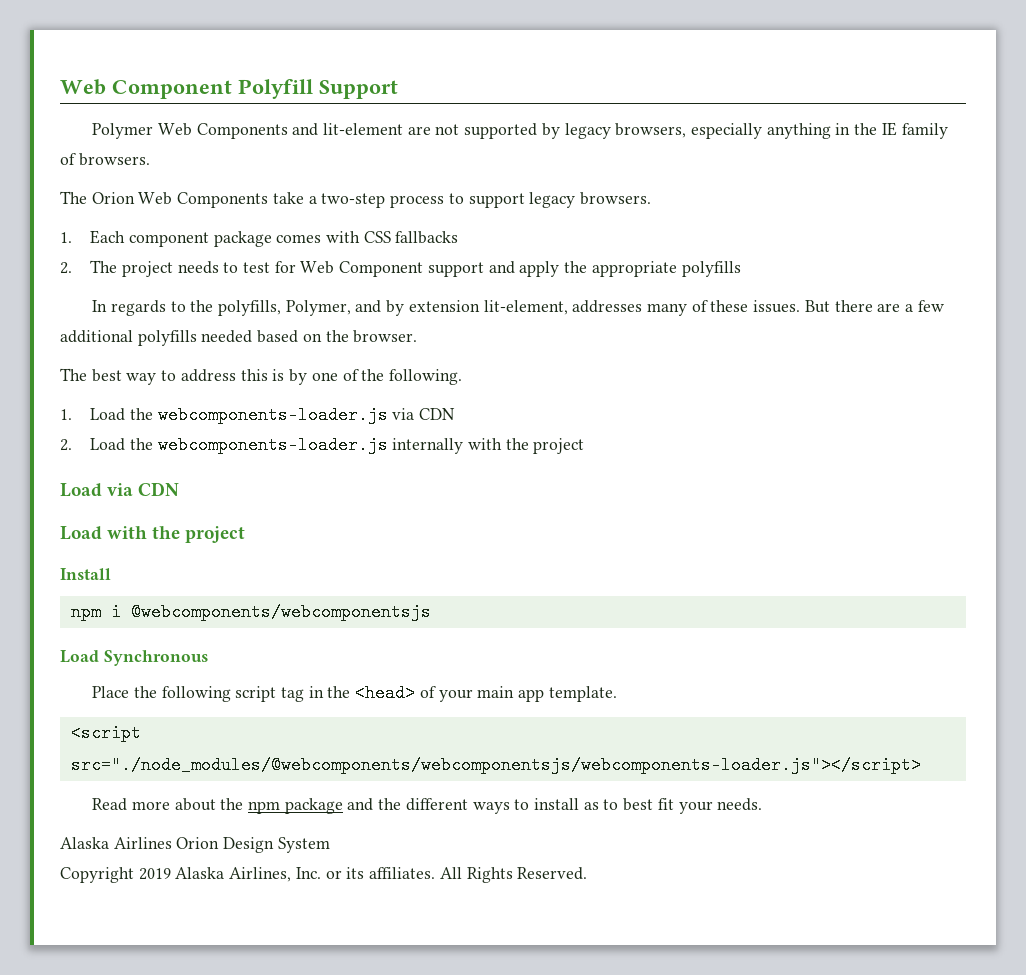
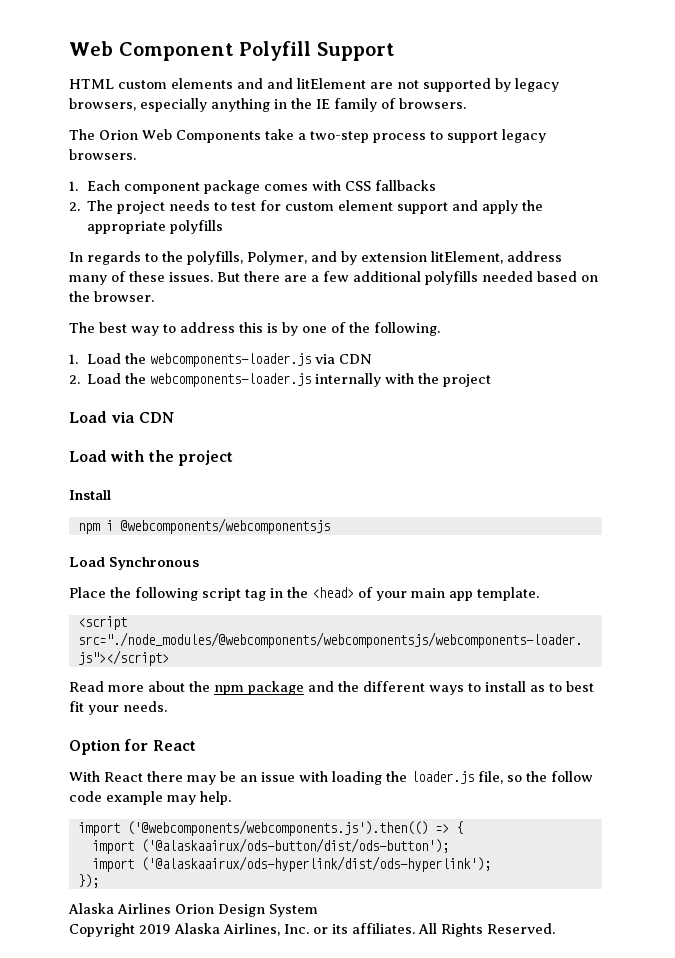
- Polymer Web Components and lit-element are not supported by legacy browsers, especially anything in the IE family of browsers.
+ HTML custom elements and and litElement are not supported by legacy browsers, especially anything in the IE family of browsers.
- 2. The project needs to test for Web Component support and apply the appropriate polyfills
+ 2. The project needs to test for custom element support and apply the appropriate polyfills
- In regards to the polyfills, Polymer, and by extension lit-element, addresses many of these issues.
+ In regards to the polyfills, Polymer, and by extension litElement, address many of these issues.
+ Option for React
+ With React there may be an issue with loading the loader.js file, so the follow code example may help.
+ import ('@webcomponents/webcomponents.js').then(() => {
+ import ('@alaskaairux/ods-button/dist/ods-button');
+ import ('@alaskaairux/ods-hyperlink/dist/ods-hyperlink');
+ });

